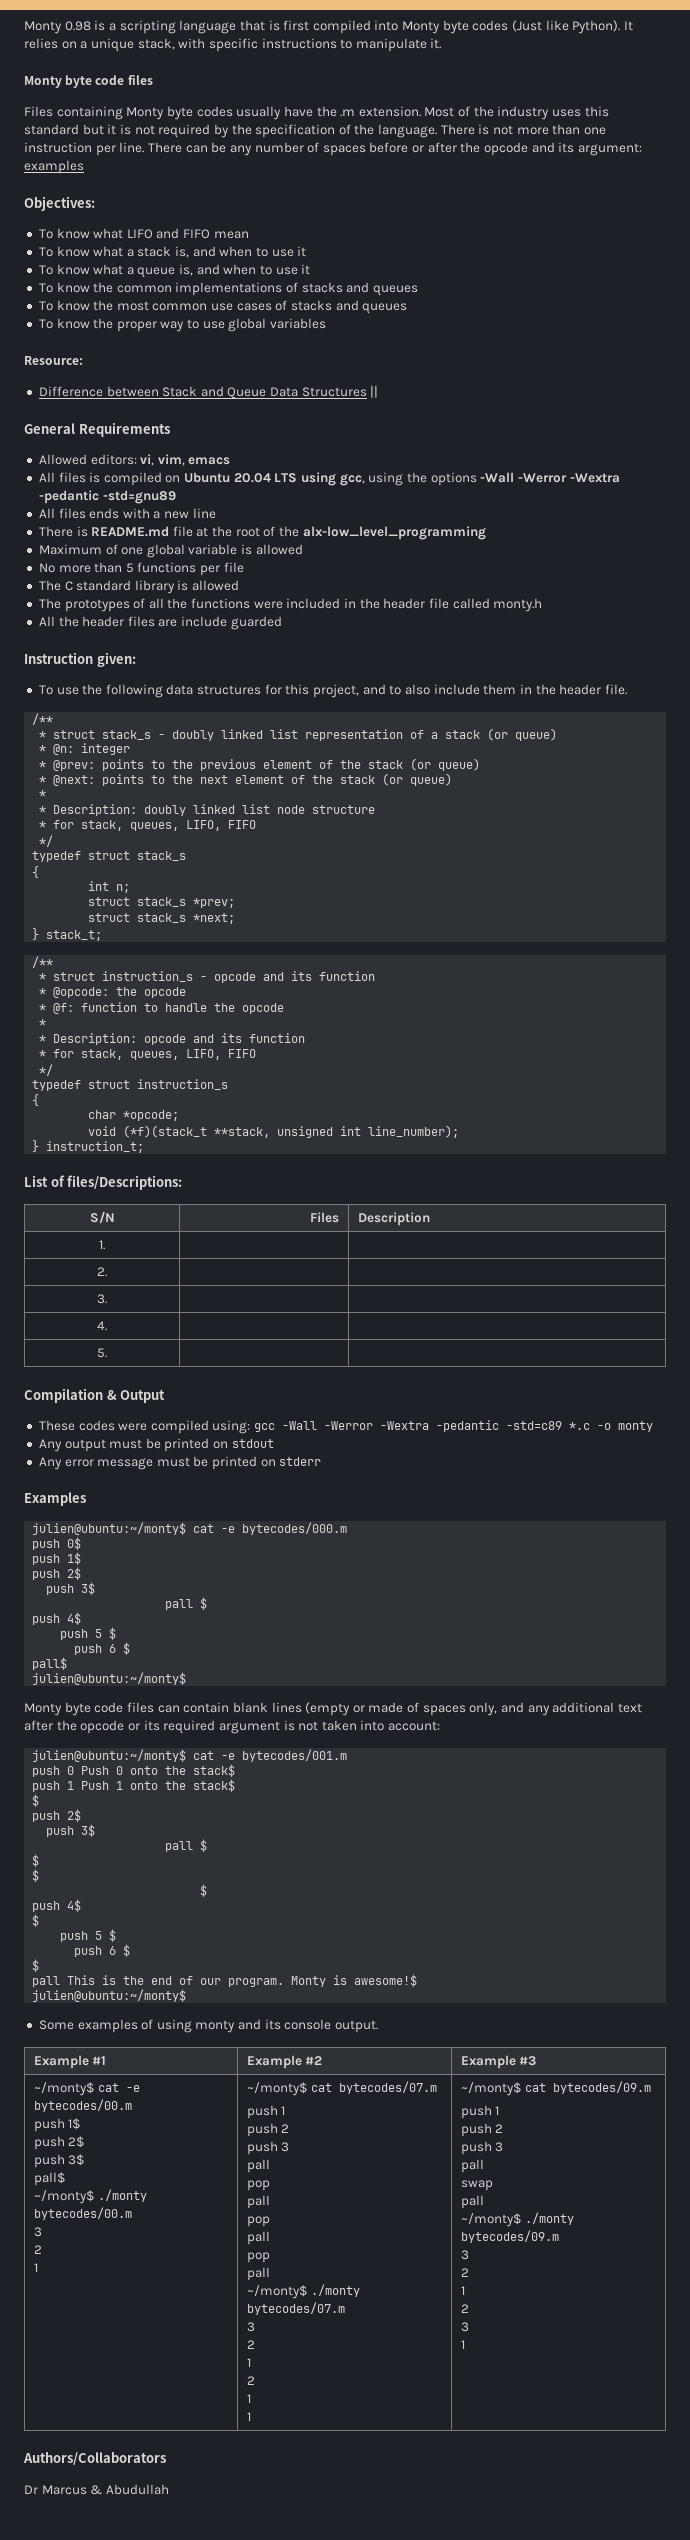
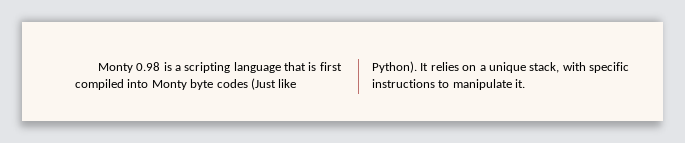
  It relies on a unique stack, with specific instructions to manipulate it.
- Monty byte code files
- Files containing Monty byte codes usually have the .m extension. Most of the industry uses this standard but it is not required by the specification of the language. There is not more than one instruction per line. There can be any number of spaces before or after the opcode and its argument: examples
- Objectives:
- To know what LIFO and FIFO mean
- To know what a stack is, and when to use it
- To know what a queue is, and when to use it
- To know the common implementations of stacks and queues
- To know the most common use cases of stacks and queues
- To know the proper way to use global variables
- Resource:
- Difference between Stack and Queue Data Structures ||
- General Requirements
- Allowed editors: vi, vim, emacs
- All files is compiled on Ubuntu 20.04 LTS using gcc, using the options -Wall -Werror -Wextra -pedantic -std=gnu89
- All files ends with a new line
- There is README.md file at the root of the alx-low_level_programming
- Maximum of one global variable is allowed
- No more than 5 functions per file
- The C standard library is allowed
- The prototypes of all the functions were included in the header file called monty.h
- All the header files are include guarded
- Instruction given:
- To use the following data structures for this project, and to also include them in the header file.
- /**
- * struct stack_s - doubly linked list representation of a stack (or queue)
- * @n: integer
- * @prev: points to the previous element of the stack (or queue)
- * @next: points to the next element of the stack (or queue)
- *
- * Description: doubly linked list node structure
- * for stack, queues, LIFO, FIFO
- */
- typedef struct stack_s
- {
- int n;
- struct stack_s *prev;
- struct stack_s *next;
- } stack_t;
- /**
- * struct instruction_s - opcode and its function
- * @opcode: the opcode
- * @f: function to handle the opcode
- *
- * Description: opcode and its function
- * for stack, queues, LIFO, FIFO
- */
- typedef struct instruction_s
- {
- char *opcode;
- void (*f)(stack_t **stack, unsigned int line_number);
- } instruction_t;
- List of files/Descriptions:
- S/N | Files | Description
- 1. | |
- 2. | |
- 3. | |
- 4. | |
- 5. | |
- Compilation & Output
- These codes were compiled using: gcc -Wall -Werror -Wextra -pedantic -std=c89 *.c -o monty
- Any output must be printed on stdout
- Any error message must be printed on stderr
- Examples
- julien@ubuntu:~/monty$ cat -e bytecodes/000.m
- push 0$
- push 1$
- push 2$
- push 3$
- pall $
- push 4$
- push 5 $
- push 6 $
- pall$
- julien@ubuntu:~/monty$
- Monty byte code files can contain blank lines (empty or made of spaces only, and any additional text after the opcode or its required argument is not taken into account:
- julien@ubuntu:~/monty$ cat -e bytecodes/001.m
- push 0 Push 0 onto the stack$
- push 1 Push 1 onto the stack$
- $
- push 2$
- push 3$
- pall $
- $
- $
- $
- push 4$
- $
- push 5 $
- push 6 $
- $
- pall This is the end of our program. Monty is awesome!$
- julien@ubuntu:~/monty$
- Some examples of using monty and its console output.
- Example #1 | Example #2 | Example #3
- ~/monty$ cat -e bytecodes/00.m
- push 1$
- push 2$
- push 3$
- pall$
- ~/monty$ ./monty bytecodes/00.m
- 3
- 2
- 1 | ~/monty$ cat bytecodes/07.m
- push 1
- push 2
- push 3
- pall
- pop
- pall
- pop
- pall
- pop
- pall
- ~/monty$ ./monty bytecodes/07.m
- 3
- 2
- 1
- 2
- 1
- 1 | ~/monty$ cat bytecodes/09.m
- push 1
- push 2
- push 3
- pall
- swap
- pall
- ~/monty$ ./monty bytecodes/09.m
- 3
- 2
- 1
- 2
- 3
- 1
- Authors/Collaborators
- Dr Marcus & Abudullah

